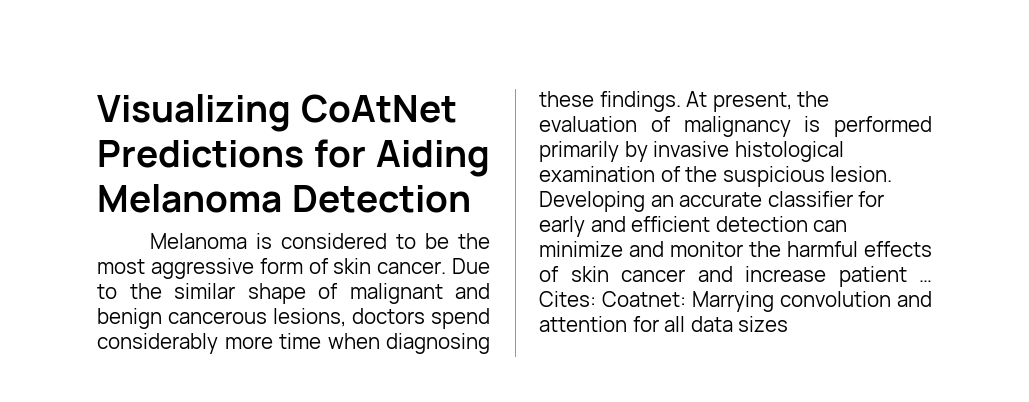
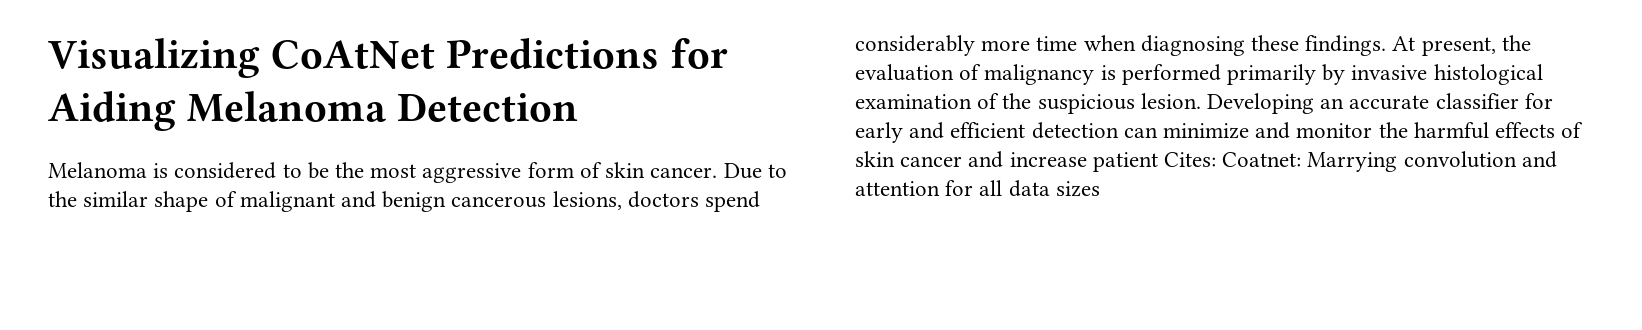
- Developing an accurate classifier for early and efficient detection can minimize and monitor the harmful effects of skin cancer and increase patient … Cites: Coatnet: Marrying convolution and attention for all data sizes
+ Developing an accurate classifier for early and efficient detection can minimize and monitor the harmful effects of skin cancer and increase patient Cites: Coatnet: Marrying convolution and attention for all data sizes

